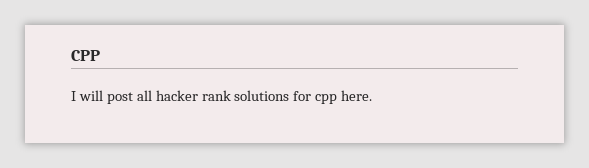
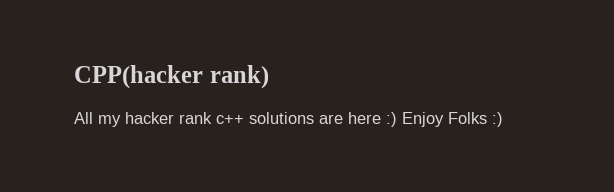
- CPP
- I will post all hacker rank solutions for cpp here.
+ CPP(hacker rank)
+ All my hacker rank c++ solutions are here :) Enjoy Folks :)

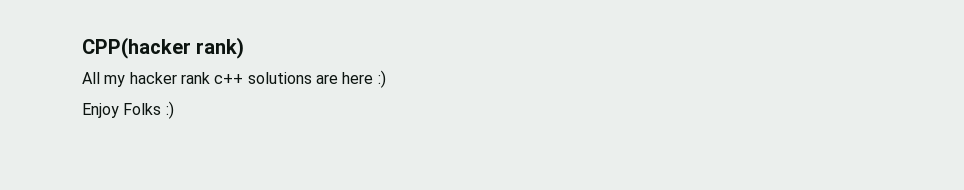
- All my hacker rank c++ solutions are here :) Enjoy Folks :)
+ All my hacker rank c++ solutions are here :)
+ Enjoy Folks :)

